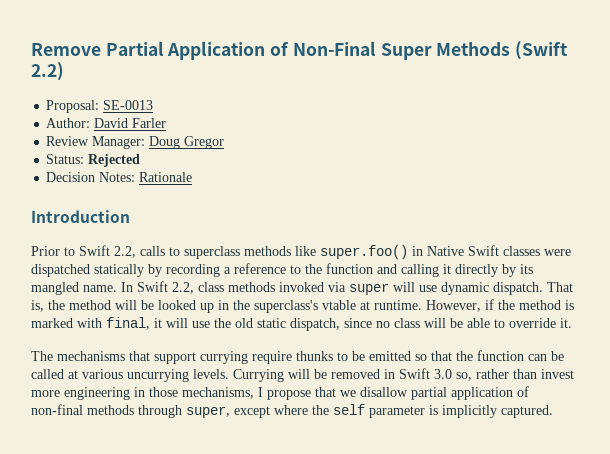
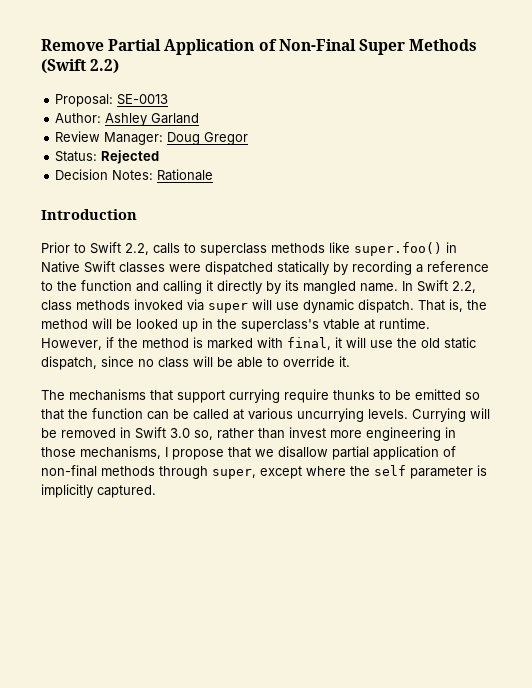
- Author: David Farler
+ Author: Ashley Garland

